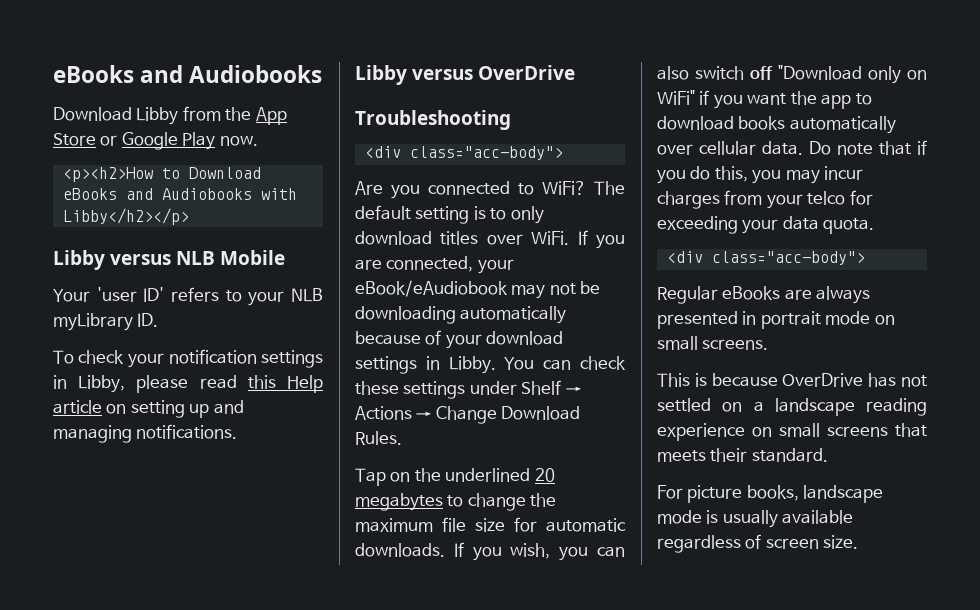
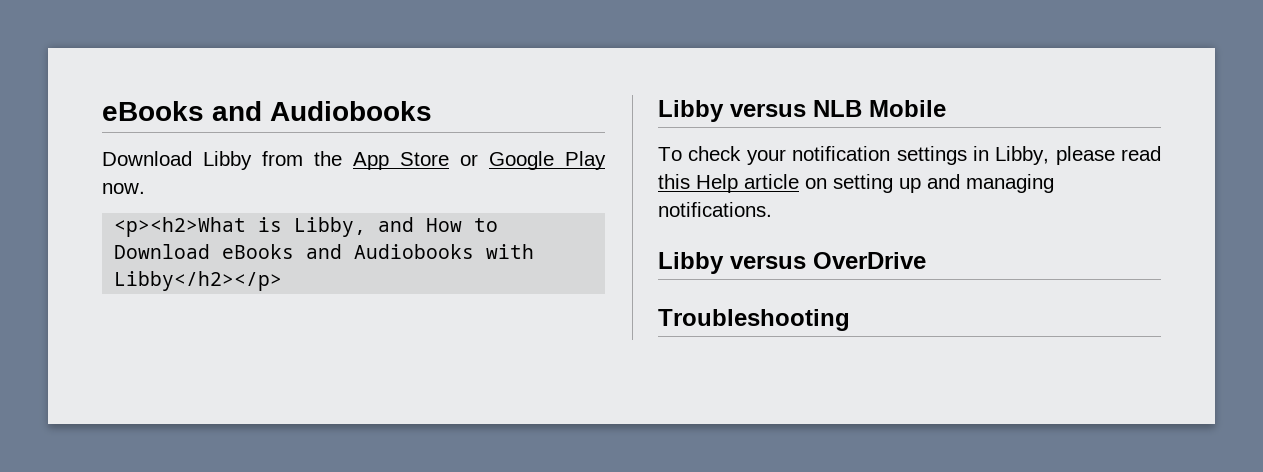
- <p><h2>How to Download eBooks and Audiobooks with Libby</h2></p>
+ <p><h2>What is Libby, and How to Download eBooks and Audiobooks with Libby</h2></p>
- Your 'user ID' refers to your NLB myLibrary ID.
  Troubleshooting
- <div class="acc-body">
- Are you connected to WiFi? The default setting is to only download titles over WiFi. If you are connected, your eBook/eAudiobook may not be downloading automatically because of your download settings in Libby. You can check these settings under Shelf → Actions → Change Download Rules.
- Tap on the underlined 20 megabytes to change the maximum file size for automatic downloads. If you wish, you can also switch off "Download only on WiFi" if you want the app to download books automatically over cellular data. Do note that if you do this, you may incur charges from your telco for exceeding your data quota.
- <div class="acc-body">
- Regular eBooks are always presented in portrait mode on small screens.
- This is because OverDrive has not settled on a landscape reading experience on small screens that meets their standard.
- For picture books, landscape mode is usually available regardless of screen size.

